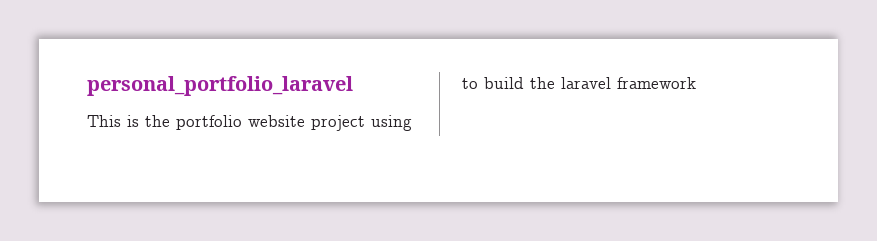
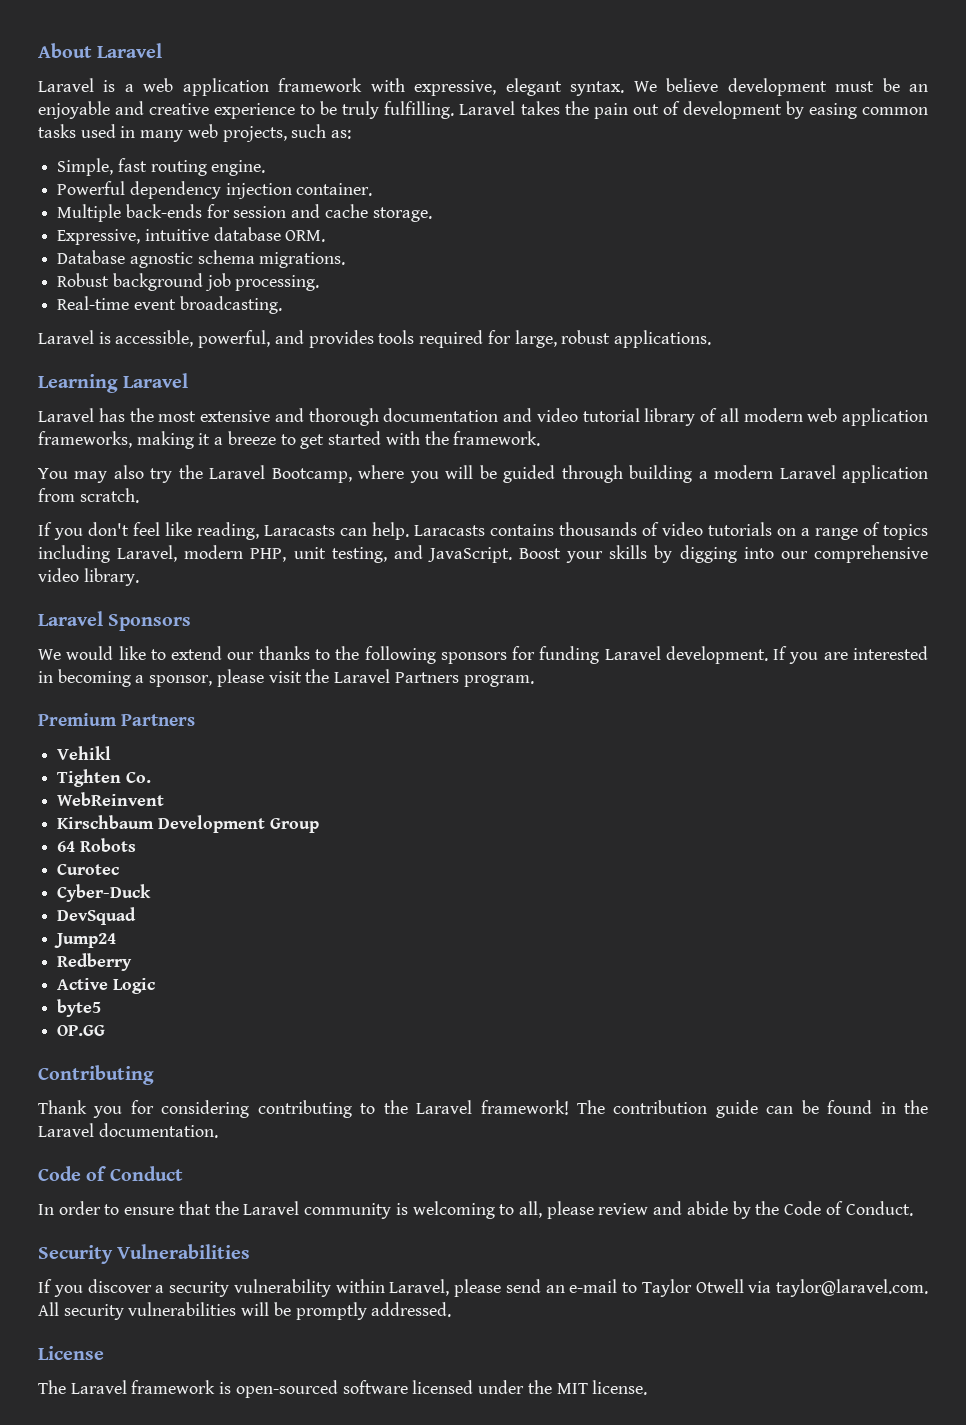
- personal_portfolio_laravel
- This is the portfolio website project using to build the laravel framework
+ About Laravel
+ Laravel is a web application framework with expressive, elegant syntax. We believe development must be an enjoyable and creative experience to be truly fulfilling. Laravel takes the pain out of development by easing common tasks used in many web projects, such as:
+ Simple, fast routing engine.
+ Powerful dependency injection container.
+ Multiple back-ends for session and cache storage.
+ Expressive, intuitive database ORM.
+ Database agnostic schema migrations.
+ Robust background job processing.
+ Real-time event broadcasting.
+ Laravel is accessible, powerful, and provides tools required for large, robust applications.
+ Learning Laravel
+ Laravel has the most extensive and thorough documentation and video tutorial library of all modern web application frameworks, making it a breeze to get started with the framework.
+ You may also try the Laravel Bootcamp, where you will be guided through building a modern Laravel application from scratch.
+ If you don't feel like reading, Laracasts can help. Laracasts contains thousands of video tutorials on a range of topics including Laravel, modern PHP, unit testing, and JavaScript. Boost your skills by digging into our comprehensive video library.
+ Laravel Sponsors
+ We would like to extend our thanks to the following sponsors for funding Laravel development. If you are interested in becoming a sponsor, please visit the Laravel Partners program.
+ Premium Partners
+ Vehikl
+ Tighten Co.
+ WebReinvent
+ Kirschbaum Development Group
+ 64 Robots
+ Curotec
+ Cyber-Duck
+ DevSquad
+ Jump24
+ Redberry
+ Active Logic
+ byte5
+ OP.GG
+ Contributing
+ Thank you for considering contributing to the Laravel framework! The contribution guide can be found in the Laravel documentation.
+ Code of Conduct
+ In order to ensure that the Laravel community is welcoming to all, please review and abide by the Code of Conduct.
+ Security Vulnerabilities
+ If you discover a security vulnerability within Laravel, please send an e-mail to Taylor Otwell via taylor@laravel.com. All security vulnerabilities will be promptly addressed.
+ License
+ The Laravel framework is open-sourced software licensed under the MIT license.

